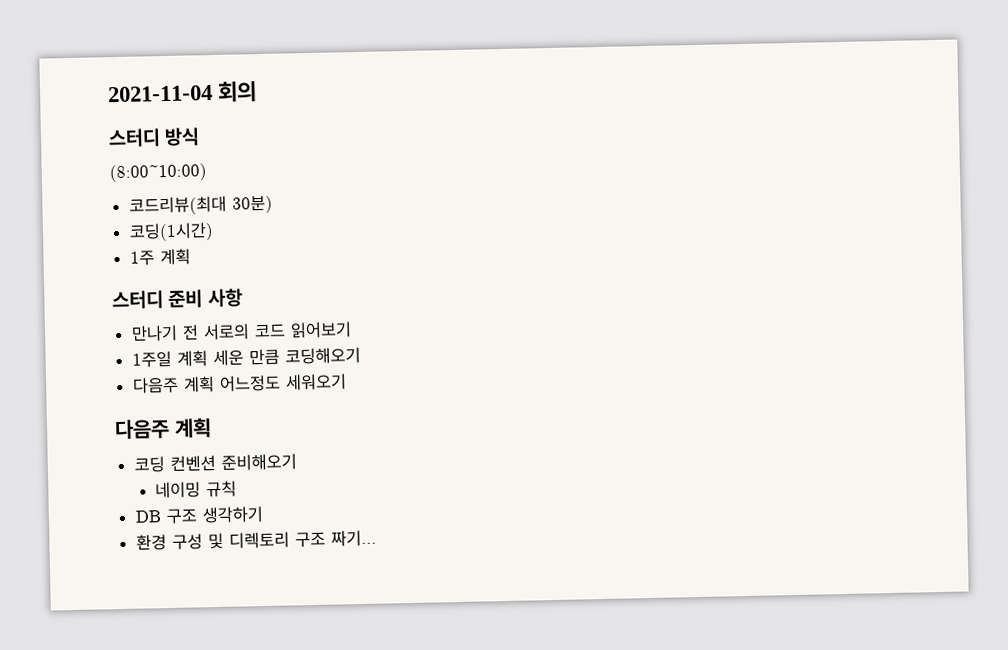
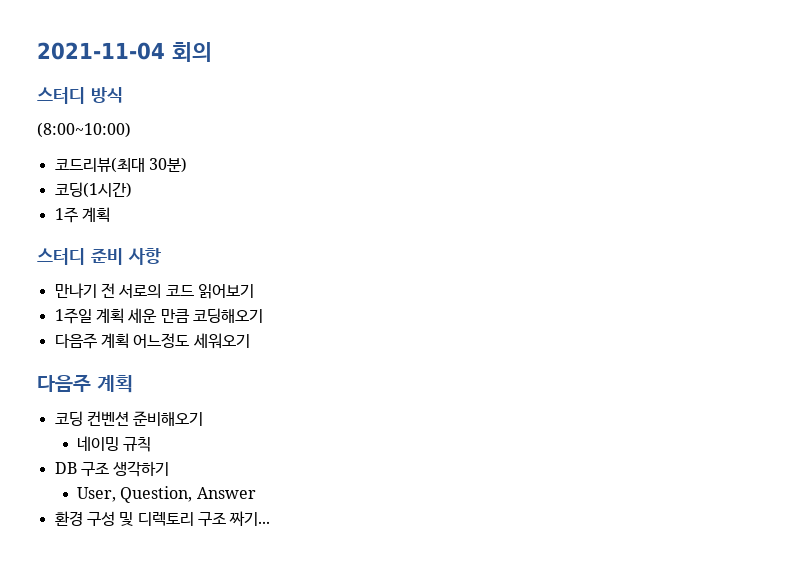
+ User, Question, Answer

